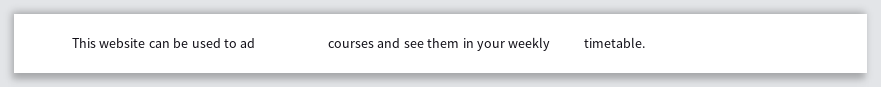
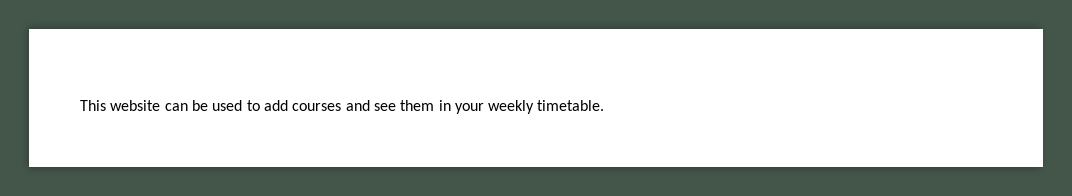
- This website can be used to ad courses and see them in your weekly timetable.
+ This website can be used to add courses and see them in your weekly timetable.

